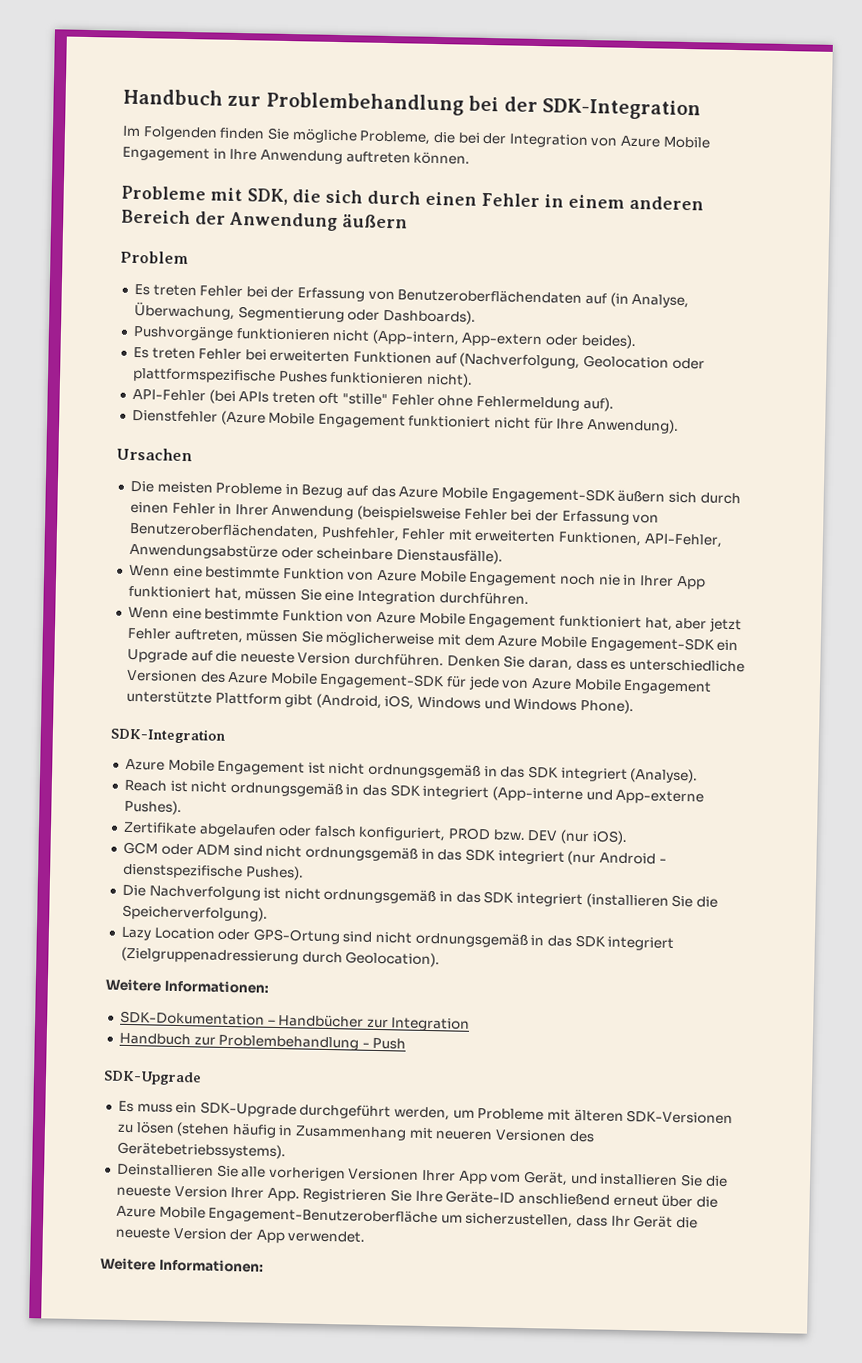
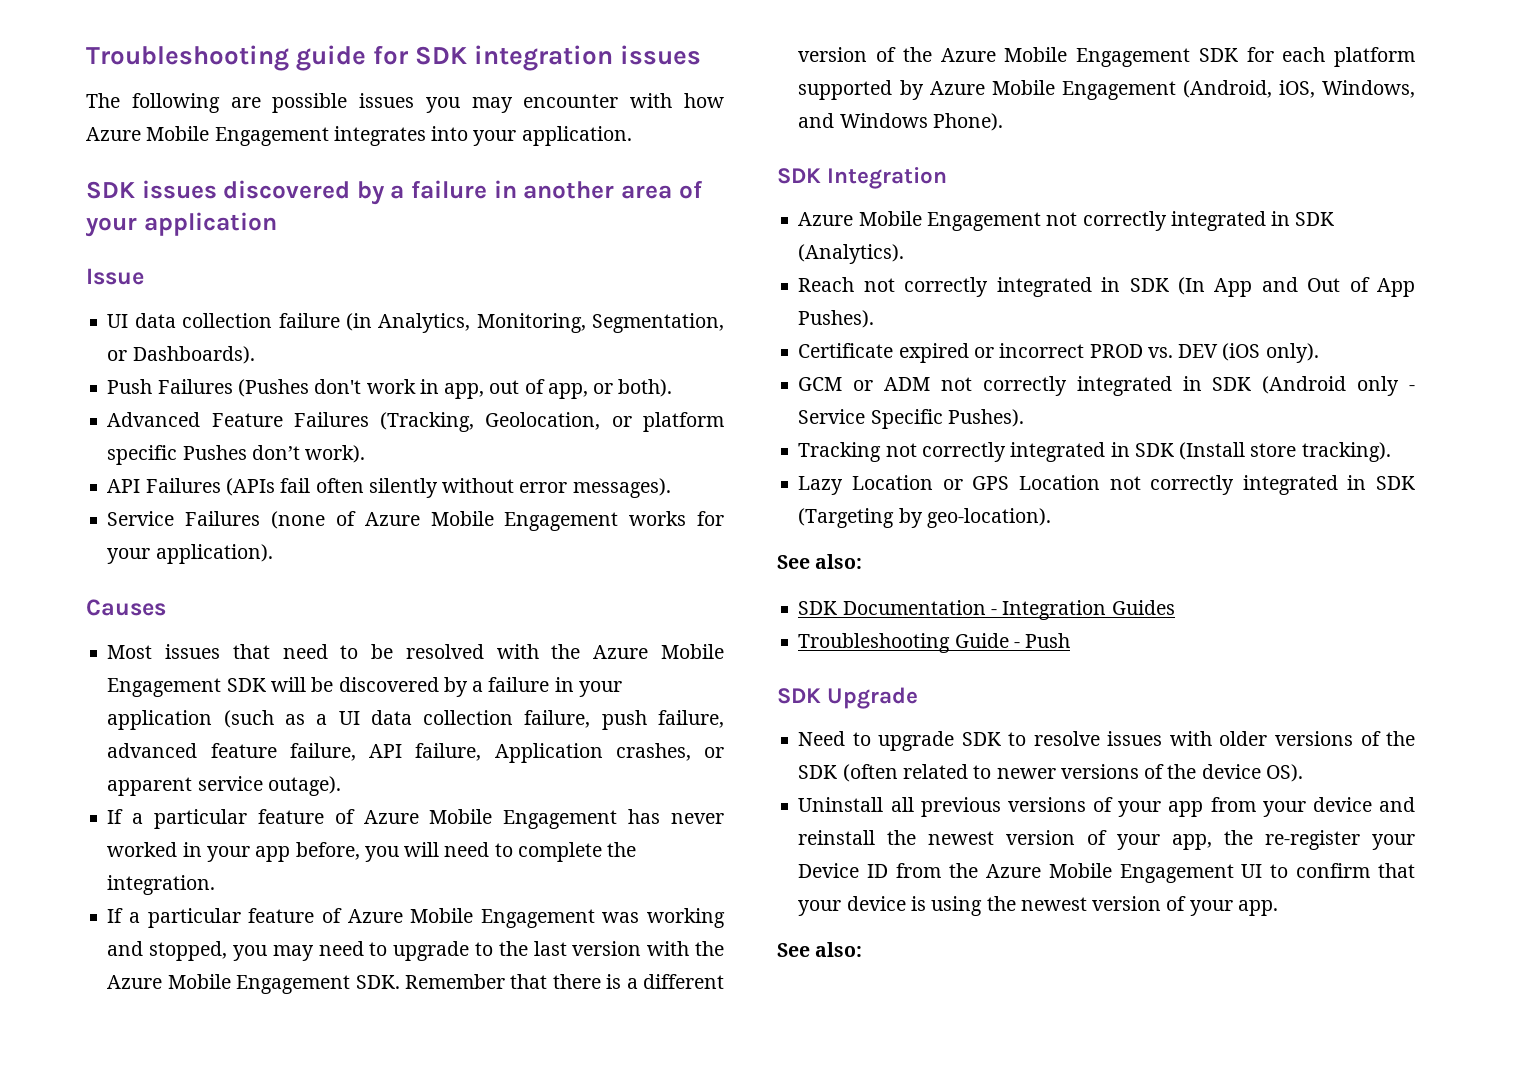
- Handbuch zur Problembehandlung bei der SDK-Integration
- Im Folgenden finden Sie mögliche Probleme, die bei der Integration von Azure Mobile Engagement in Ihre Anwendung auftreten können.
- Probleme mit SDK, die sich durch einen Fehler in einem anderen Bereich der Anwendung äußern
- Problem
- Es treten Fehler bei der Erfassung von Benutzeroberflächendaten auf (in Analyse, Überwachung, Segmentierung oder Dashboards).
- Pushvorgänge funktionieren nicht (App-intern, App-extern oder beides).
- Es treten Fehler bei erweiterten Funktionen auf (Nachverfolgung, Geolocation oder plattformspezifische Pushes funktionieren nicht).
- API-Fehler (bei APIs treten oft "stille" Fehler ohne Fehlermeldung auf).
- Dienstfehler (Azure Mobile Engagement funktioniert nicht für Ihre Anwendung).
- Ursachen
- Die meisten Probleme in Bezug auf das Azure Mobile Engagement-SDK äußern sich durch einen Fehler in Ihrer Anwendung (beispielsweise Fehler bei der Erfassung von Benutzeroberflächendaten, Pushfehler, Fehler mit erweiterten Funktionen, API-Fehler, Anwendungsabstürze oder scheinbare Dienstausfälle).
- Wenn eine bestimmte Funktion von Azure Mobile Engagement noch nie in Ihrer App funktioniert hat, müssen Sie eine Integration durchführen.
- Wenn eine bestimmte Funktion von Azure Mobile Engagement funktioniert hat, aber jetzt Fehler auftreten, müssen Sie möglicherweise mit dem Azure Mobile Engagement-SDK ein Upgrade auf die neueste Version durchführen. Denken Sie daran, dass es unterschiedliche Versionen des Azure Mobile Engagement-SDK für jede von Azure Mobile Engagement unterstützte Plattform gibt (Android, iOS, Windows und Windows Phone).
- SDK-Integration
- Azure Mobile Engagement ist nicht ordnungsgemäß in das SDK integriert (Analyse).
- Reach ist nicht ordnungsgemäß in das SDK integriert (App-interne und App-externe Pushes).
- Zertifikate abgelaufen oder falsch konfiguriert, PROD bzw. DEV (nur iOS).
- GCM oder ADM sind nicht ordnungsgemäß in das SDK integriert (nur Android - dienstspezifische Pushes).
- Die Nachverfolgung ist nicht ordnungsgemäß in das SDK integriert (installieren Sie die Speicherverfolgung).
- Lazy Location oder GPS-Ortung sind nicht ordnungsgemäß in das SDK integriert (Zielgruppenadressierung durch Geolocation).
- Weitere Informationen:
- SDK-Dokumentation – Handbücher zur Integration
- Handbuch zur Problembehandlung - Push
- SDK-Upgrade
- Es muss ein SDK-Upgrade durchgeführt werden, um Probleme mit älteren SDK-Versionen zu lösen (stehen häufig in Zusammenhang mit neueren Versionen des Gerätebetriebssystems).
- Deinstallieren Sie alle vorherigen Versionen Ihrer App vom Gerät, und installieren Sie die neueste Version Ihrer App. Registrieren Sie Ihre Geräte-ID anschließend erneut über die Azure Mobile Engagement-Benutzeroberfläche um sicherzustellen, dass Ihr Gerät die neueste Version der App verwendet.
- Weitere Informationen:
+ Troubleshooting guide for SDK integration issues
+ The following are possible issues you may encounter with how Azure Mobile Engagement integrates into your application.
+ SDK issues discovered by a failure in another area of your application
+ Issue
+ UI data collection failure (in Analytics, Monitoring, Segmentation, or Dashboards).
+ Push Failures (Pushes don't work in app, out of app, or both).
+ Advanced Feature Failures (Tracking, Geolocation, or platform specific Pushes don’t work).
+ API Failures (APIs fail often silently without error messages).
+ Service Failures (none of Azure Mobile Engagement works for your application).
+ Causes
+ Most issues that need to be resolved with the Azure Mobile Engagement SDK will be discovered by a failure in your application (such as a UI data collection failure, push failure, advanced feature failure, API failure, Application crashes, or apparent service outage).
+ If a particular feature of Azure Mobile Engagement has never worked in your app before, you will need to complete the integration.
+ If a particular feature of Azure Mobile Engagement was working and stopped, you may need to upgrade to the last version with the Azure Mobile Engagement SDK. Remember that there is a different version of the Azure Mobile Engagement SDK for each platform supported by Azure Mobile Engagement (Android, iOS, Windows, and Windows Phone).
+ SDK Integration
+ Azure Mobile Engagement not correctly integrated in SDK (Analytics).
+ Reach not correctly integrated in SDK (In App and Out of App Pushes).
+ Certificate expired or incorrect PROD vs. DEV (iOS only).
+ GCM or ADM not correctly integrated in SDK (Android only - Service Specific Pushes).
+ Tracking not correctly integrated in SDK (Install store tracking).
+ Lazy Location or GPS Location not correctly integrated in SDK (Targeting by geo-location).
+ See also:
+ SDK Documentation - Integration Guides
+ Troubleshooting Guide - Push
+ SDK Upgrade
+ Need to upgrade SDK to resolve issues with older versions of the SDK (often related to newer versions of the device OS).
+ Uninstall all previous versions of your app from your device and reinstall the newest version of your app, the re-register your Device ID from the Azure Mobile Engagement UI to confirm that your device is using the newest version of your app.
+ See also:

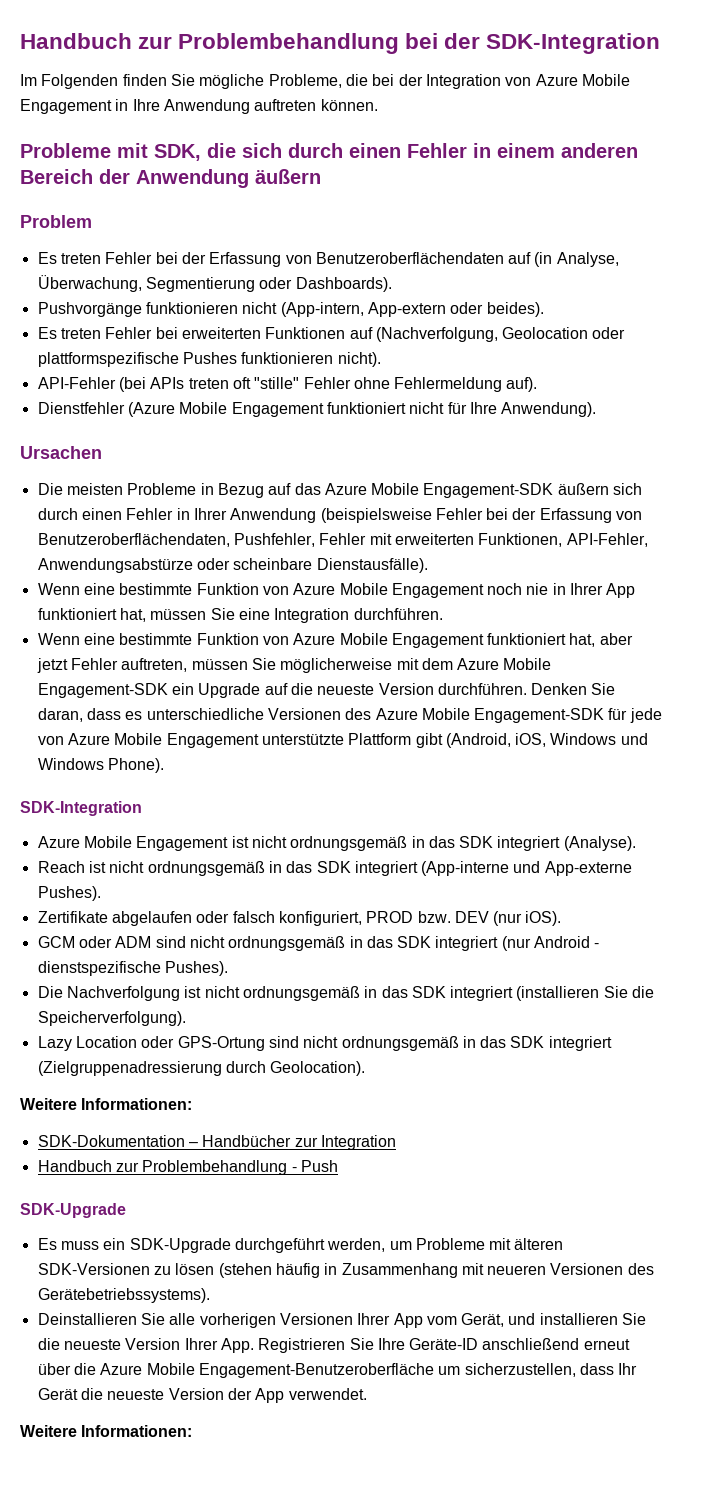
- Troubleshooting guide for SDK integration issues
- The following are possible issues you may encounter with how Azure Mobile Engagement integrates into your application.
- SDK issues discovered by a failure in another area of your application
- Issue
- UI data collection failure (in Analytics, Monitoring, Segmentation, or Dashboards).
- Push Failures (Pushes don't work in app, out of app, or both).
- Advanced Feature Failures (Tracking, Geolocation, or platform specific Pushes don’t work).
- API Failures (APIs fail often silently without error messages).
- Service Failures (none of Azure Mobile Engagement works for your application).
- Causes
- Most issues that need to be resolved with the Azure Mobile Engagement SDK will be discovered by a failure in your application (such as a UI data collection failure, push failure, advanced feature failure, API failure, Application crashes, or apparent service outage).
- If a particular feature of Azure Mobile Engagement has never worked in your app before, you will need to complete the integration.
- If a particular feature of Azure Mobile Engagement was working and stopped, you may need to upgrade to the last version with the Azure Mobile Engagement SDK. Remember that there is a different version of the Azure Mobile Engagement SDK for each platform supported by Azure Mobile Engagement (Android, iOS, Windows, and Windows Phone).
- SDK Integration
- Azure Mobile Engagement not correctly integrated in SDK (Analytics).
- Reach not correctly integrated in SDK (In App and Out of App Pushes).
- Certificate expired or incorrect PROD vs. DEV (iOS only).
- GCM or ADM not correctly integrated in SDK (Android only - Service Specific Pushes).
- Tracking not correctly integrated in SDK (Install store tracking).
- Lazy Location or GPS Location not correctly integrated in SDK (Targeting by geo-location).
- See also:
- SDK Documentation - Integration Guides
- Troubleshooting Guide - Push
- SDK Upgrade
- Need to upgrade SDK to resolve issues with older versions of the SDK (often related to newer versions of the device OS).
- Uninstall all previous versions of your app from your device and reinstall the newest version of your app, the re-register your Device ID from the Azure Mobile Engagement UI to confirm that your device is using the newest version of your app.
- See also:
+ Handbuch zur Problembehandlung bei der SDK-Integration
+ Im Folgenden finden Sie mögliche Probleme, die bei der Integration von Azure Mobile Engagement in Ihre Anwendung auftreten können.
+ Probleme mit SDK, die sich durch einen Fehler in einem anderen Bereich der Anwendung äußern
+ Problem
+ Es treten Fehler bei der Erfassung von Benutzeroberflächendaten auf (in Analyse, Überwachung, Segmentierung oder Dashboards).
+ Pushvorgänge funktionieren nicht (App-intern, App-extern oder beides).
+ Es treten Fehler bei erweiterten Funktionen auf (Nachverfolgung, Geolocation oder plattformspezifische Pushes funktionieren nicht).
+ API-Fehler (bei APIs treten oft "stille" Fehler ohne Fehlermeldung auf).
+ Dienstfehler (Azure Mobile Engagement funktioniert nicht für Ihre Anwendung).
+ Ursachen
+ Die meisten Probleme in Bezug auf das Azure Mobile Engagement-SDK äußern sich durch einen Fehler in Ihrer Anwendung (beispielsweise Fehler bei der Erfassung von Benutzeroberflächendaten, Pushfehler, Fehler mit erweiterten Funktionen, API-Fehler, Anwendungsabstürze oder scheinbare Dienstausfälle).
+ Wenn eine bestimmte Funktion von Azure Mobile Engagement noch nie in Ihrer App funktioniert hat, müssen Sie eine Integration durchführen.
+ Wenn eine bestimmte Funktion von Azure Mobile Engagement funktioniert hat, aber jetzt Fehler auftreten, müssen Sie möglicherweise mit dem Azure Mobile Engagement-SDK ein Upgrade auf die neueste Version durchführen. Denken Sie daran, dass es unterschiedliche Versionen des Azure Mobile Engagement-SDK für jede von Azure Mobile Engagement unterstützte Plattform gibt (Android, iOS, Windows und Windows Phone).
+ SDK-Integration
+ Azure Mobile Engagement ist nicht ordnungsgemäß in das SDK integriert (Analyse).
+ Reach ist nicht ordnungsgemäß in das SDK integriert (App-interne und App-externe Pushes).
+ Zertifikate abgelaufen oder falsch konfiguriert, PROD bzw. DEV (nur iOS).
+ GCM oder ADM sind nicht ordnungsgemäß in das SDK integriert (nur Android - dienstspezifische Pushes).
+ Die Nachverfolgung ist nicht ordnungsgemäß in das SDK integriert (installieren Sie die Speicherverfolgung).
+ Lazy Location oder GPS-Ortung sind nicht ordnungsgemäß in das SDK integriert (Zielgruppenadressierung durch Geolocation).
+ Weitere Informationen:
+ SDK-Dokumentation – Handbücher zur Integration
+ Handbuch zur Problembehandlung - Push
+ SDK-Upgrade
+ Es muss ein SDK-Upgrade durchgeführt werden, um Probleme mit älteren SDK-Versionen zu lösen (stehen häufig in Zusammenhang mit neueren Versionen des Gerätebetriebssystems).
+ Deinstallieren Sie alle vorherigen Versionen Ihrer App vom Gerät, und installieren Sie die neueste Version Ihrer App. Registrieren Sie Ihre Geräte-ID anschließend erneut über die Azure Mobile Engagement-Benutzeroberfläche um sicherzustellen, dass Ihr Gerät die neueste Version der App verwendet.
+ Weitere Informationen:

